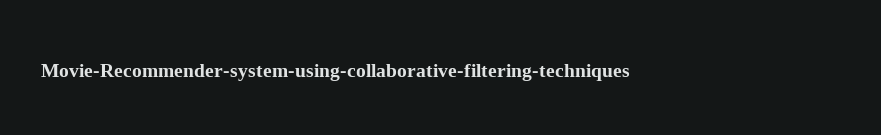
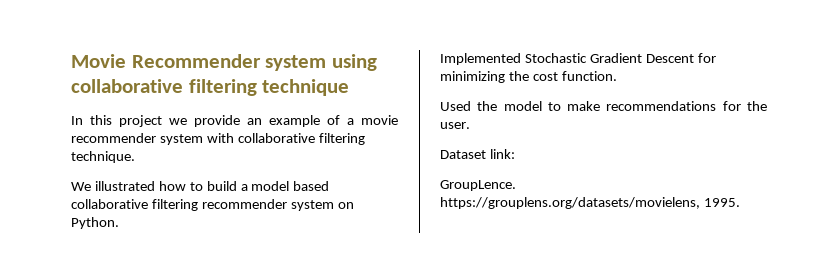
- Movie-Recommender-system-using-collaborative-filtering-techniques
+ Movie Recommender system using collaborative filtering technique
+ In this project we provide an example of a movie recommender system with collaborative filtering technique.
+ We illustrated how to build a model based collaborative filtering recommender system on Python.
+ Implemented Stochastic Gradient Descent for minimizing the cost function.
+ Used the model to make recommendations for the user.
+ Dataset link:
+ GroupLence. https://grouplens.org/datasets/movielens, 1995.

